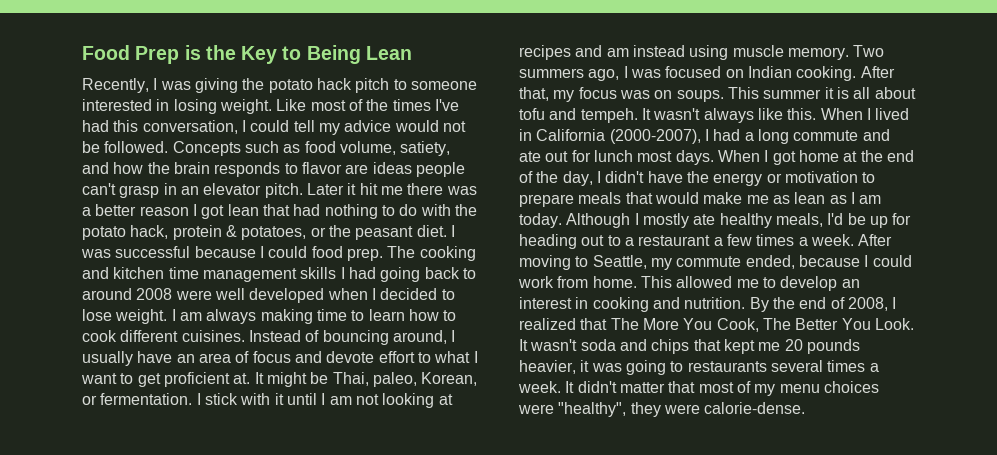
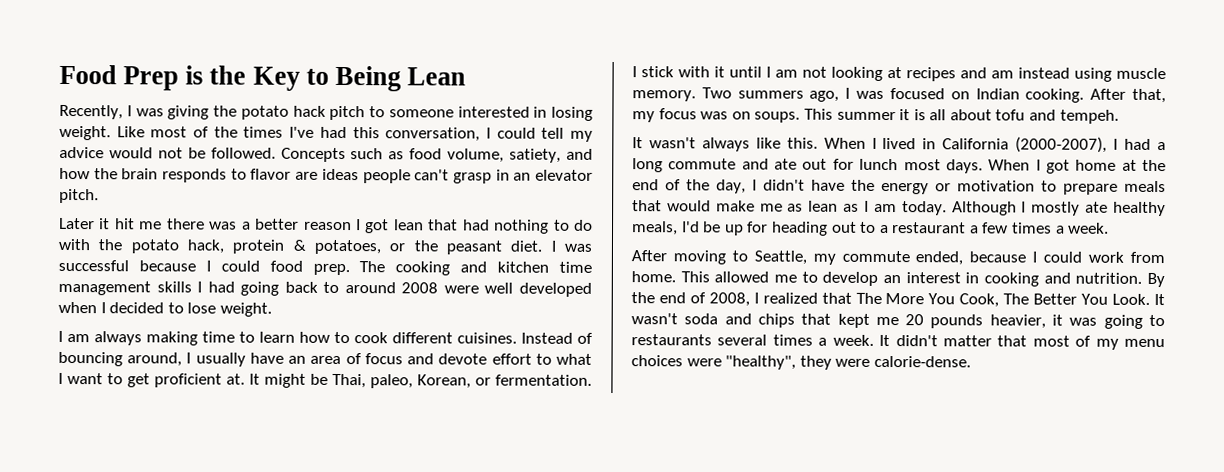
- Concepts such as food volume, satiety, and how the brain responds to flavor are ideas people can't grasp in an elevator pitch. Later it hit me there was a better reason I got lean that had nothing to do with the potato hack, protein & potatoes, or the peasant diet.
+ Concepts such as food volume, satiety, and how the brain responds to flavor are ideas people can't grasp in an elevator pitch.
+ Later it hit me there was a better reason I got lean that had nothing to do with the potato hack, protein & potatoes, or the peasant diet.
- The cooking and kitchen time management skills I had going back to around 2008 were well developed when I decided to lose weight. I am always making time to learn how to cook different cuisines.
+ The cooking and kitchen time management skills I had going back to around 2008 were well developed when I decided to lose weight.
+ I am always making time to learn how to cook different cuisines.
- This summer it is all about tofu and tempeh. It wasn't always like this.
+ This summer it is all about tofu and tempeh.
+ It wasn't always like this.
- Although I mostly ate healthy meals, I'd be up for heading out to a restaurant a few times a week. After moving to Seattle, my commute ended, because I could work from home.
+ Although I mostly ate healthy meals, I'd be up for heading out to a restaurant a few times a week.
+ After moving to Seattle, my commute ended, because I could work from home.

